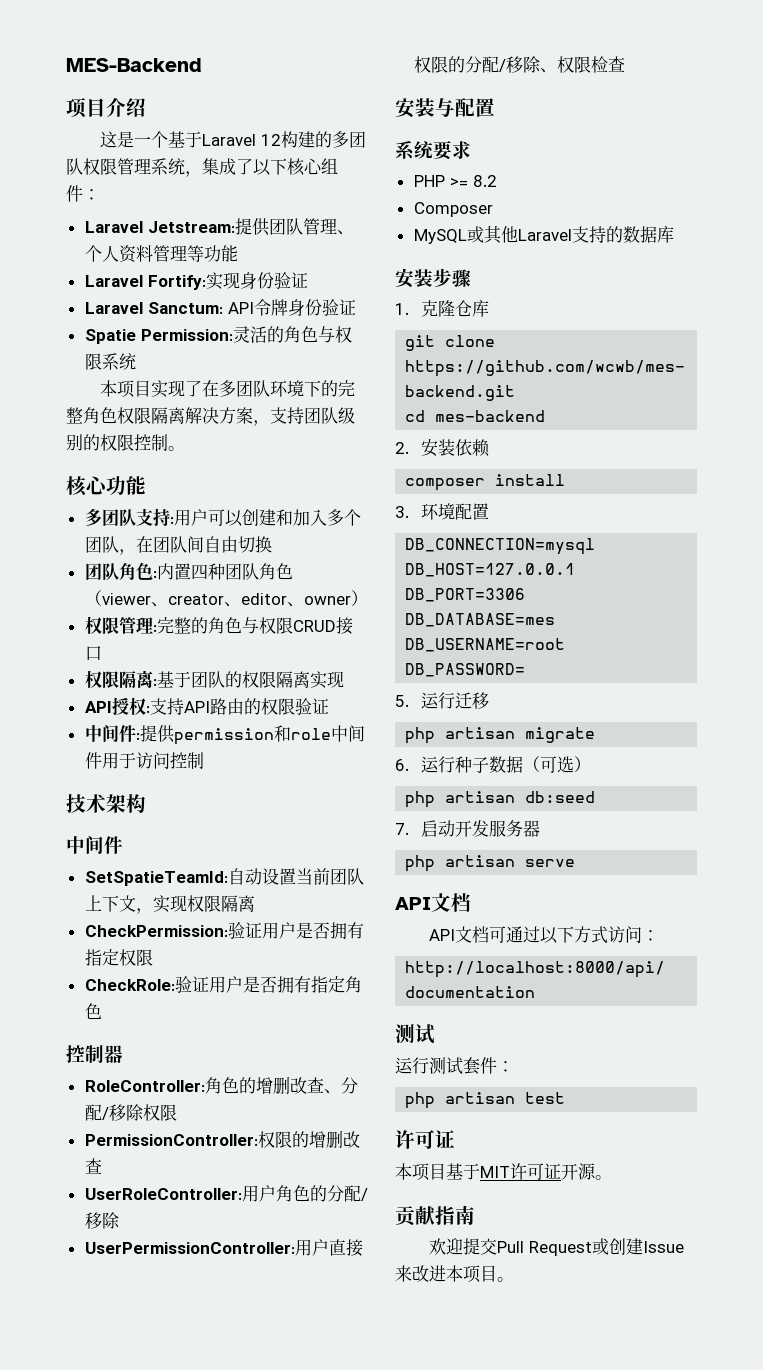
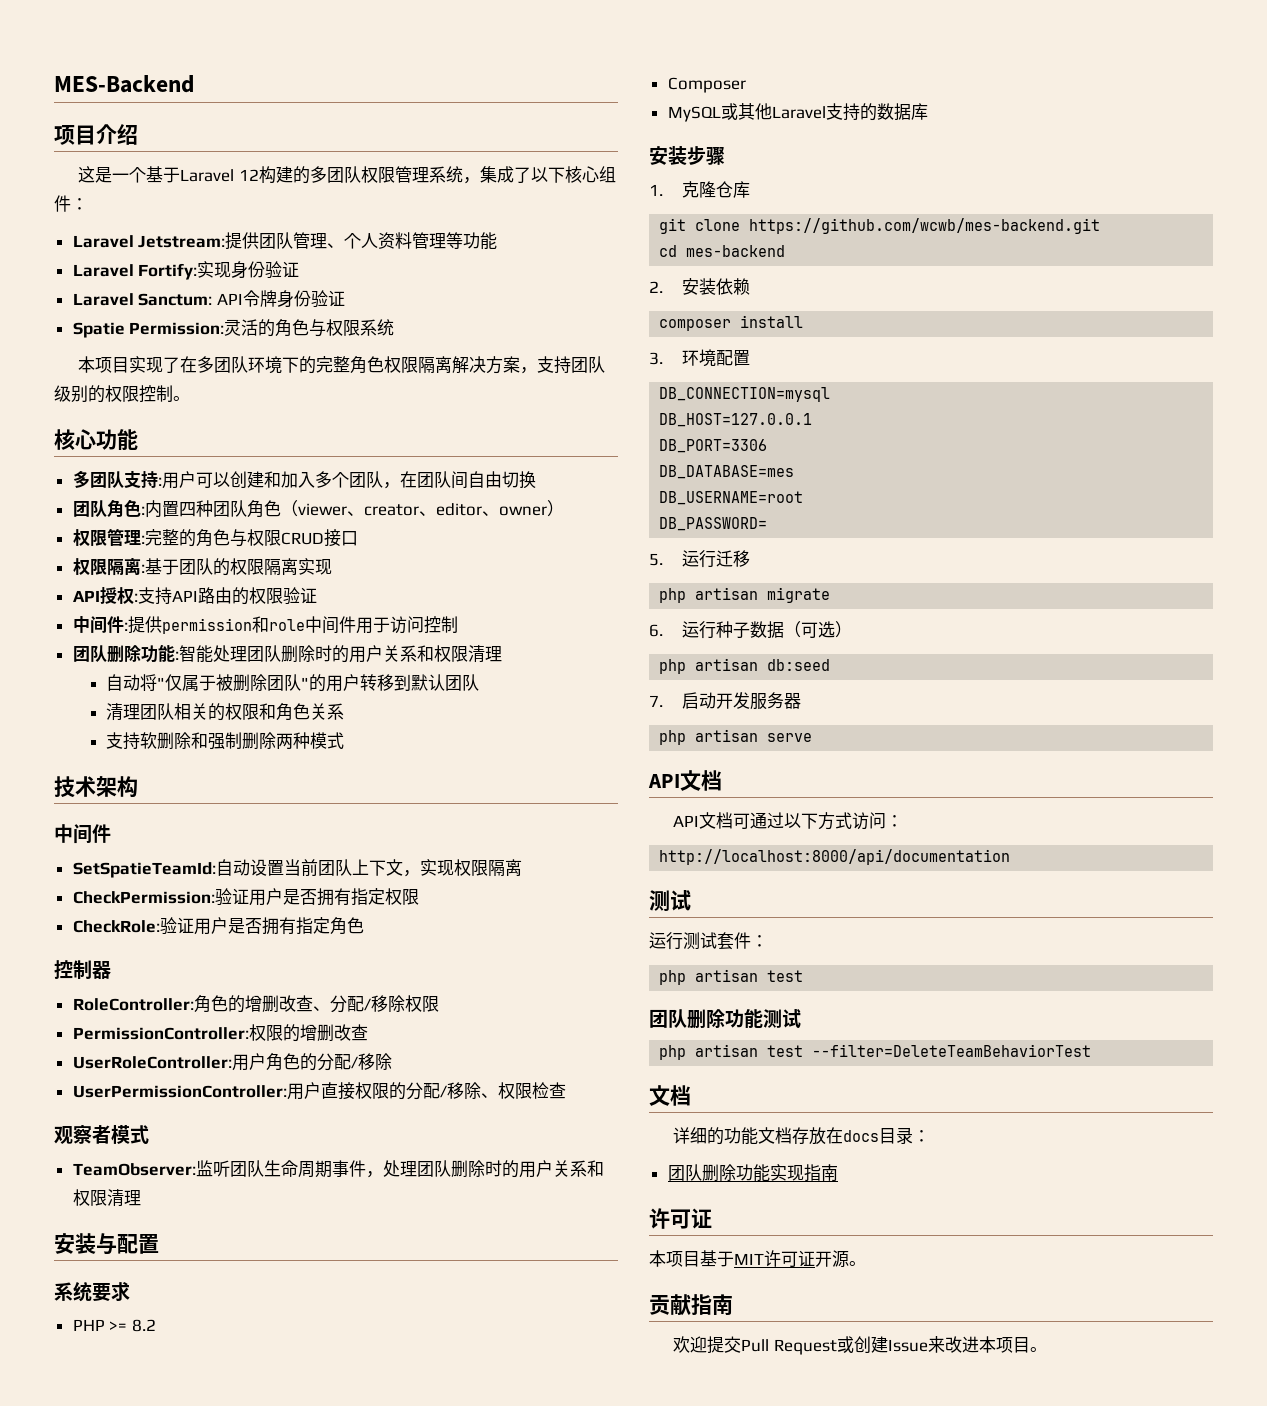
+ 团队删除功能:智能处理团队删除时的用户关系和权限清理
+ 自动将"仅属于被删除团队"的用户转移到默认团队
+ 清理团队相关的权限和角色关系
+ 支持软删除和强制删除两种模式
+ 观察者模式
+ TeamObserver:监听团队生命周期事件，处理团队删除时的用户关系和权限清理
+ 团队删除功能测试
+ php artisan test --filter=DeleteTeamBehaviorTest
+ 文档
+ 详细的功能文档存放在docs目录：
+ 团队删除功能实现指南

